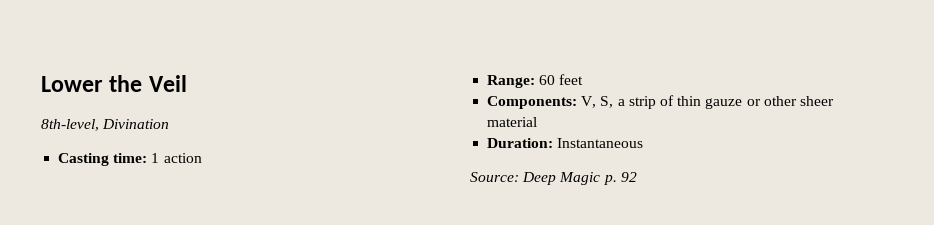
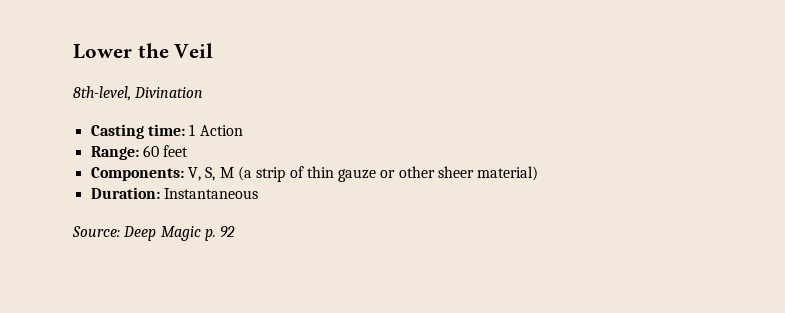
- Casting time: 1 action
+ Casting time: 1 Action
- Components: V, S, a strip of thin gauze or other sheer material
+ Components: V, S, M (a strip of thin gauze or other sheer material)

